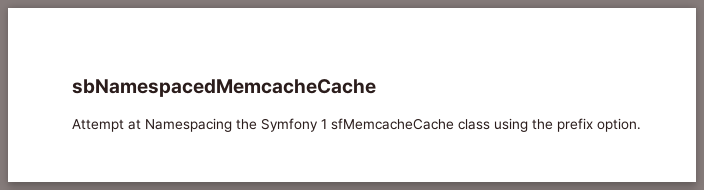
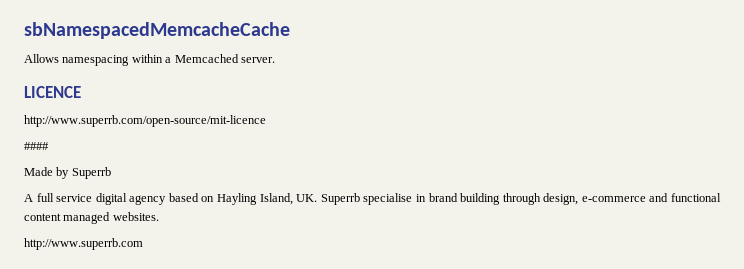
- Attempt at Namespacing the Symfony 1 sfMemcacheCache class using the prefix option.
+ Allows namespacing within a Memcached server.
+ LICENCE
+ http://www.superrb.com/open-source/mit-licence
+ ####
+ Made by Superrb
+ A full service digital agency based on Hayling Island, UK. Superrb specialise in brand building through design, e-commerce and functional content managed websites.
+ http://www.superrb.com

